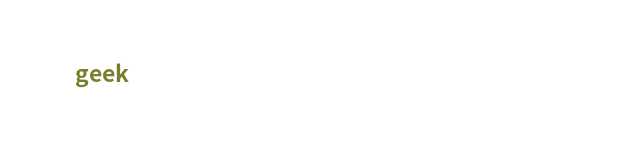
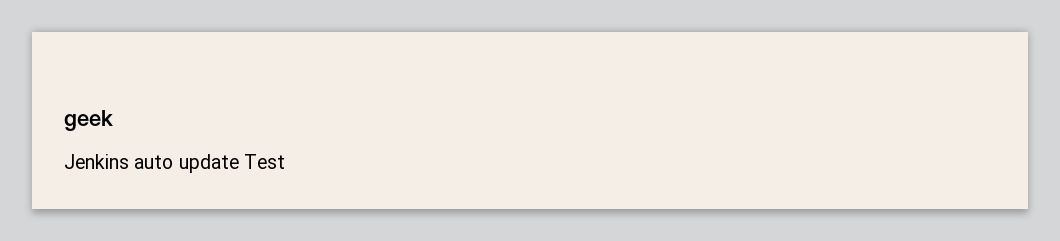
+ Jenkins auto update Test

